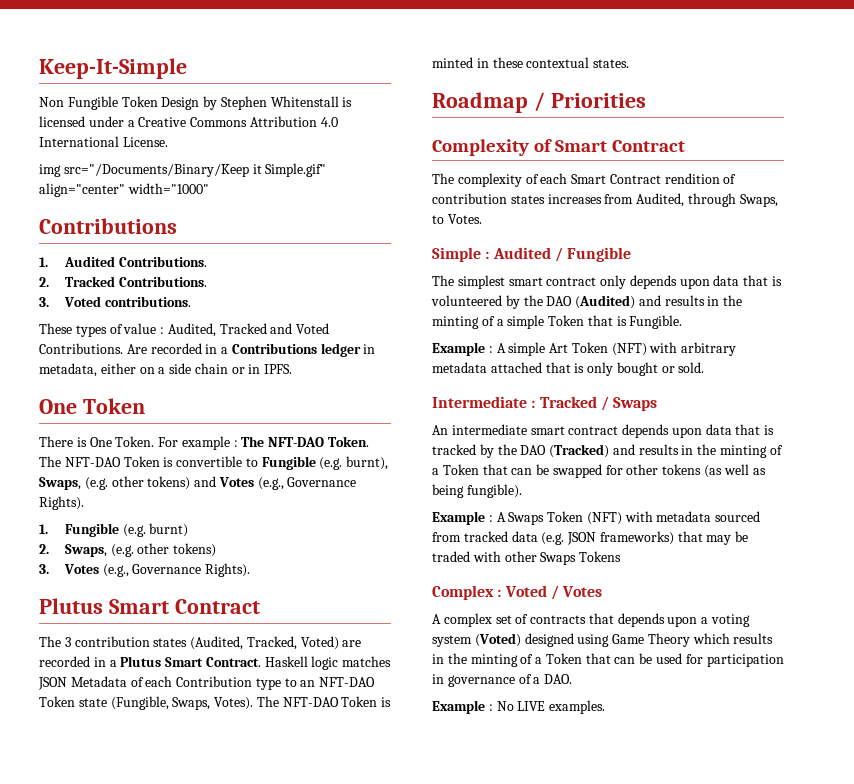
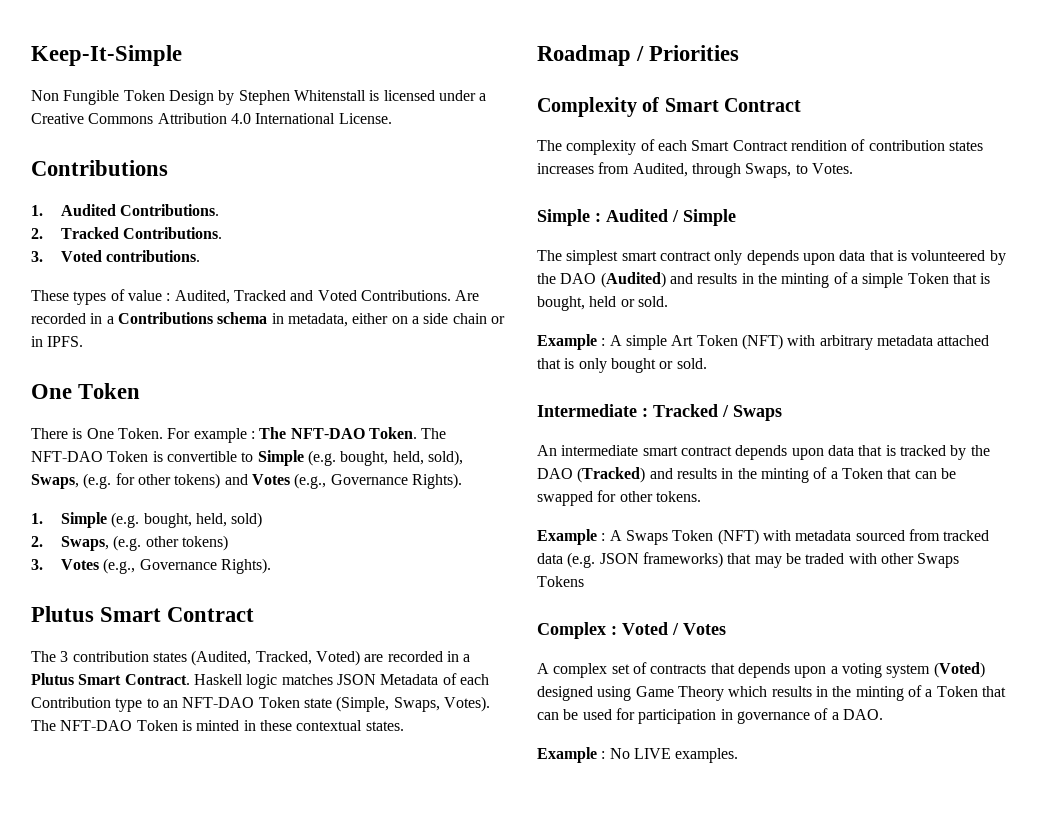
- img src="/Documents/Binary/Keep it Simple.gif" align="center" width="1000"
- Are recorded in a Contributions ledger in metadata, either on a side chain or in IPFS.
+ Are recorded in a Contributions schema in metadata, either on a side chain or in IPFS.
- The NFT-DAO Token is convertible to Fungible (e.g. burnt), Swaps, (e.g. other tokens) and Votes (e.g., Governance Rights).
+ The NFT-DAO Token is convertible to Simple (e.g. bought, held, sold), Swaps, (e.g. for other tokens) and Votes (e.g., Governance Rights).
- 1. Fungible (e.g. burnt)
+ 1. Simple (e.g. bought, held, sold)
- Haskell logic matches JSON Metadata of each Contribution type to an NFT-DAO Token state (Fungible, Swaps, Votes).
+ Haskell logic matches JSON Metadata of each Contribution type to an NFT-DAO Token state (Simple, Swaps, Votes).
- Simple : Audited / Fungible
+ Simple : Audited / Simple
- The simplest smart contract only depends upon data that is volunteered by the DAO (Audited) and results in the minting of a simple Token that is Fungible.
+ The simplest smart contract only depends upon data that is volunteered by the DAO (Audited) and results in the minting of a simple Token that is bought, held or sold.
- An intermediate smart contract depends upon data that is tracked by the DAO (Tracked) and results in the minting of a Token that can be swapped for other tokens (as well as being fungible).
+ An intermediate smart contract depends upon data that is tracked by the DAO (Tracked) and results in the minting of a Token that can be swapped for other tokens.

